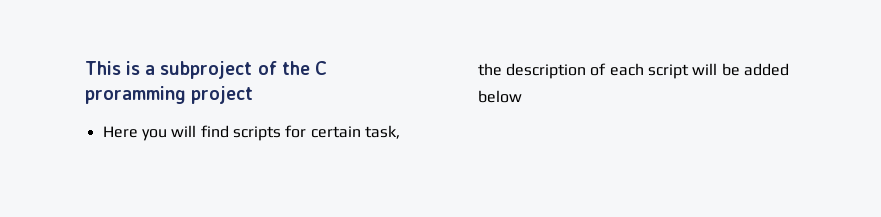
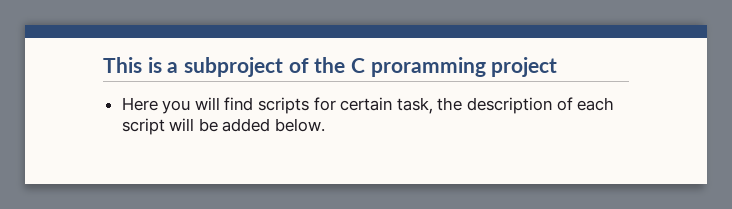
- Here you will find scripts for certain task, the description of each script will be added below
+ Here you will find scripts for certain task, the description of each script will be added below.

